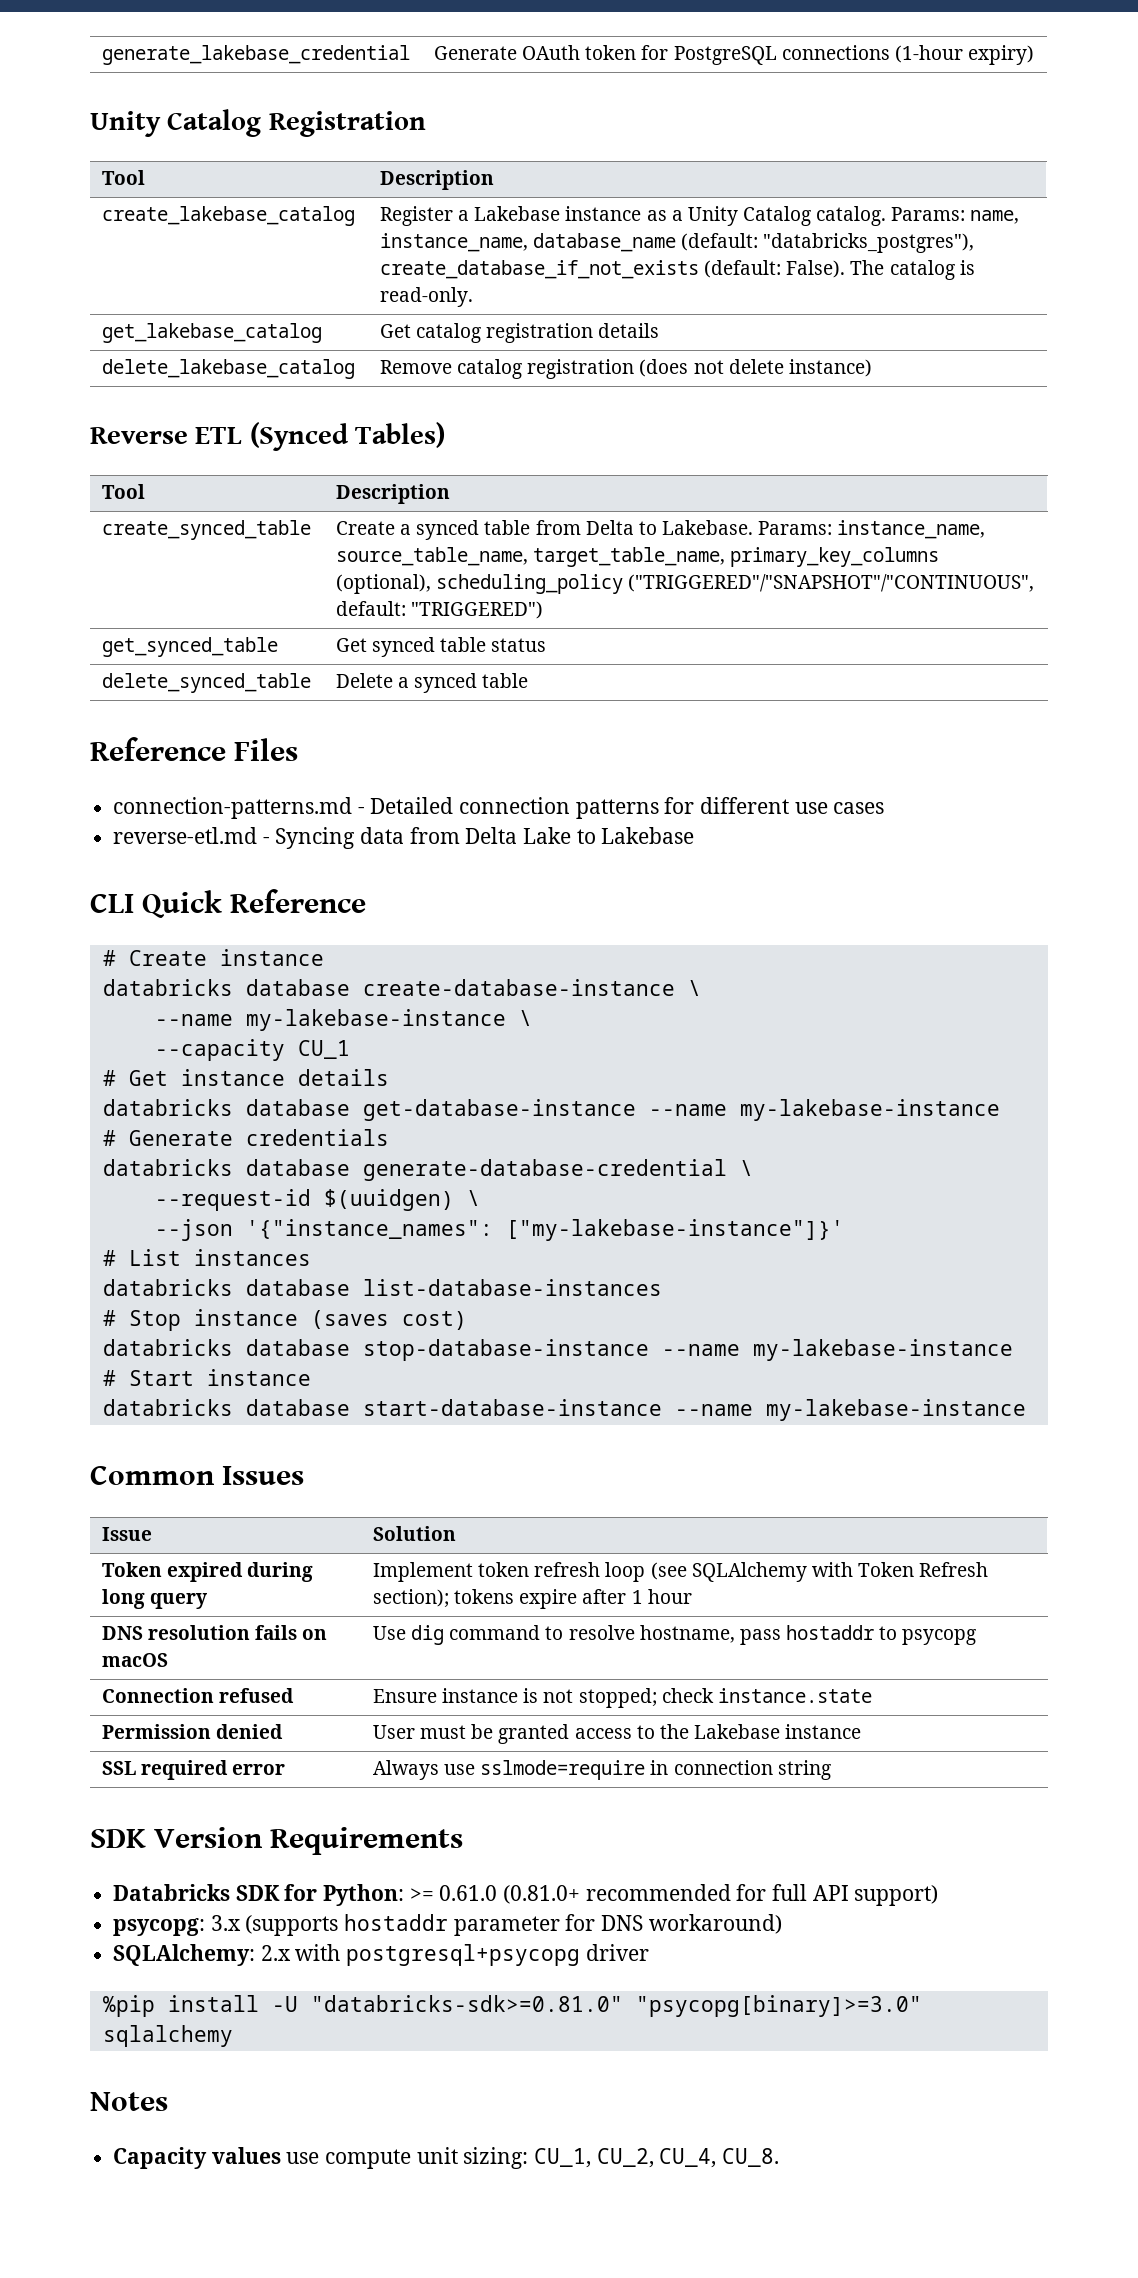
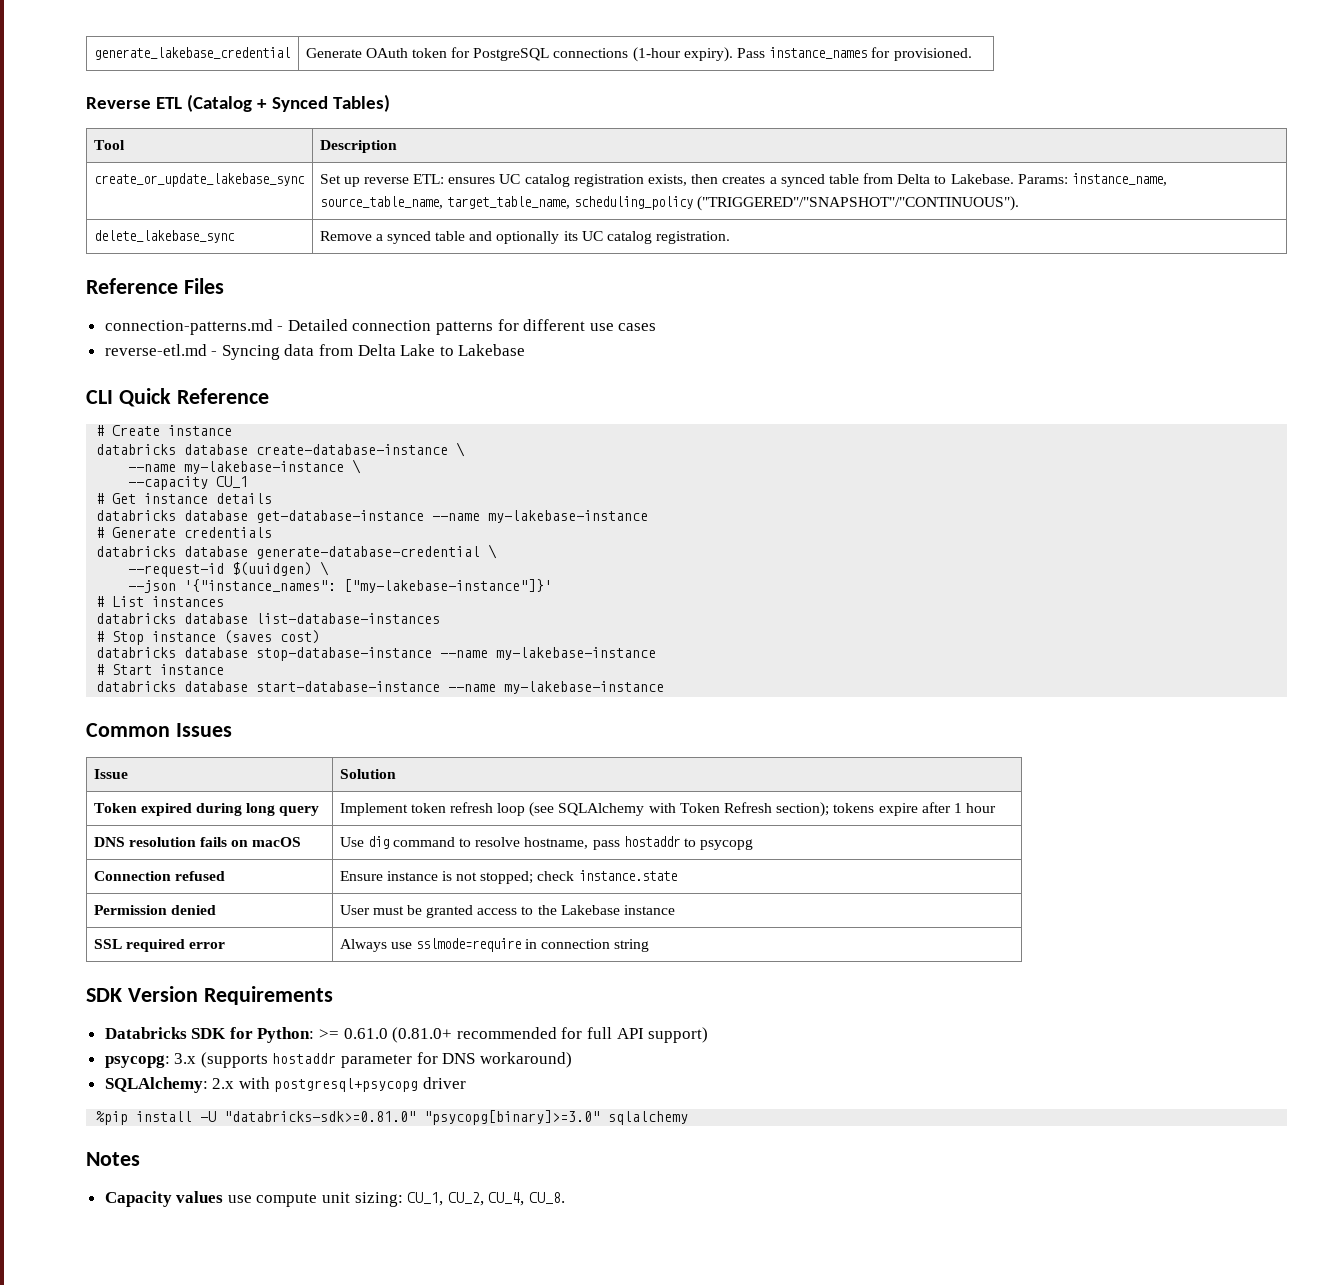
- generate_lakebase_credential | Generate OAuth token for PostgreSQL connections (1-hour expiry)
- Unity Catalog Registration
- Tool | Description
- create_lakebase_catalog | Register a Lakebase instance as a Unity Catalog catalog. Params: name, instance_name, database_name (default: "databricks_postgres"), create_database_if_not_exists (default: False). The catalog is read-only.
- get_lakebase_catalog | Get catalog registration details
- delete_lakebase_catalog | Remove catalog registration (does not delete instance)
+ generate_lakebase_credential | Generate OAuth token for PostgreSQL connections (1-hour expiry). Pass instance_names for provisioned.
- Reverse ETL (Synced Tables)
+ Reverse ETL (Catalog + Synced Tables)
- create_synced_table | Create a synced table from Delta to Lakebase. Params: instance_name, source_table_name, target_table_name, primary_key_columns (optional), scheduling_policy ("TRIGGERED"/"SNAPSHOT"/"CONTINUOUS", default: "TRIGGERED")
- get_synced_table | Get synced table status
- delete_synced_table | Delete a synced table
+ create_or_update_lakebase_sync | Set up reverse ETL: ensures UC catalog registration exists, then creates a synced table from Delta to Lakebase. Params: instance_name, source_table_name, target_table_name, scheduling_policy ("TRIGGERED"/"SNAPSHOT"/"CONTINUOUS").
+ delete_lakebase_sync | Remove a synced table and optionally its UC catalog registration.

